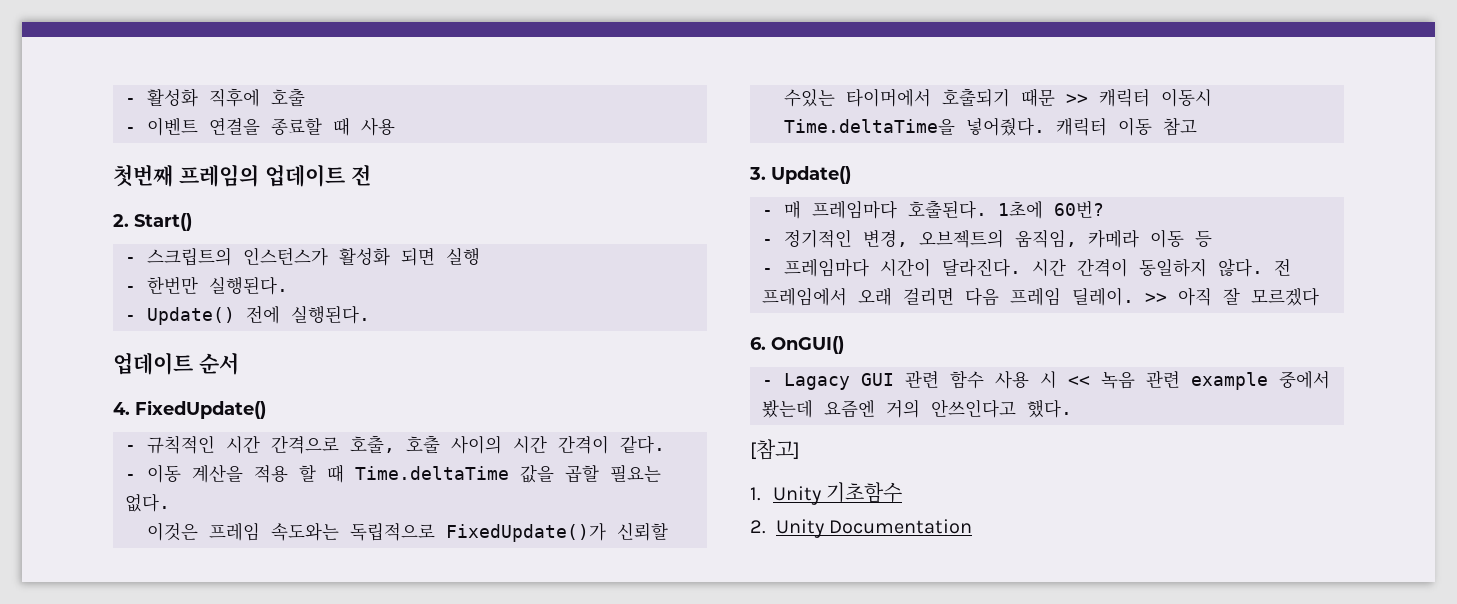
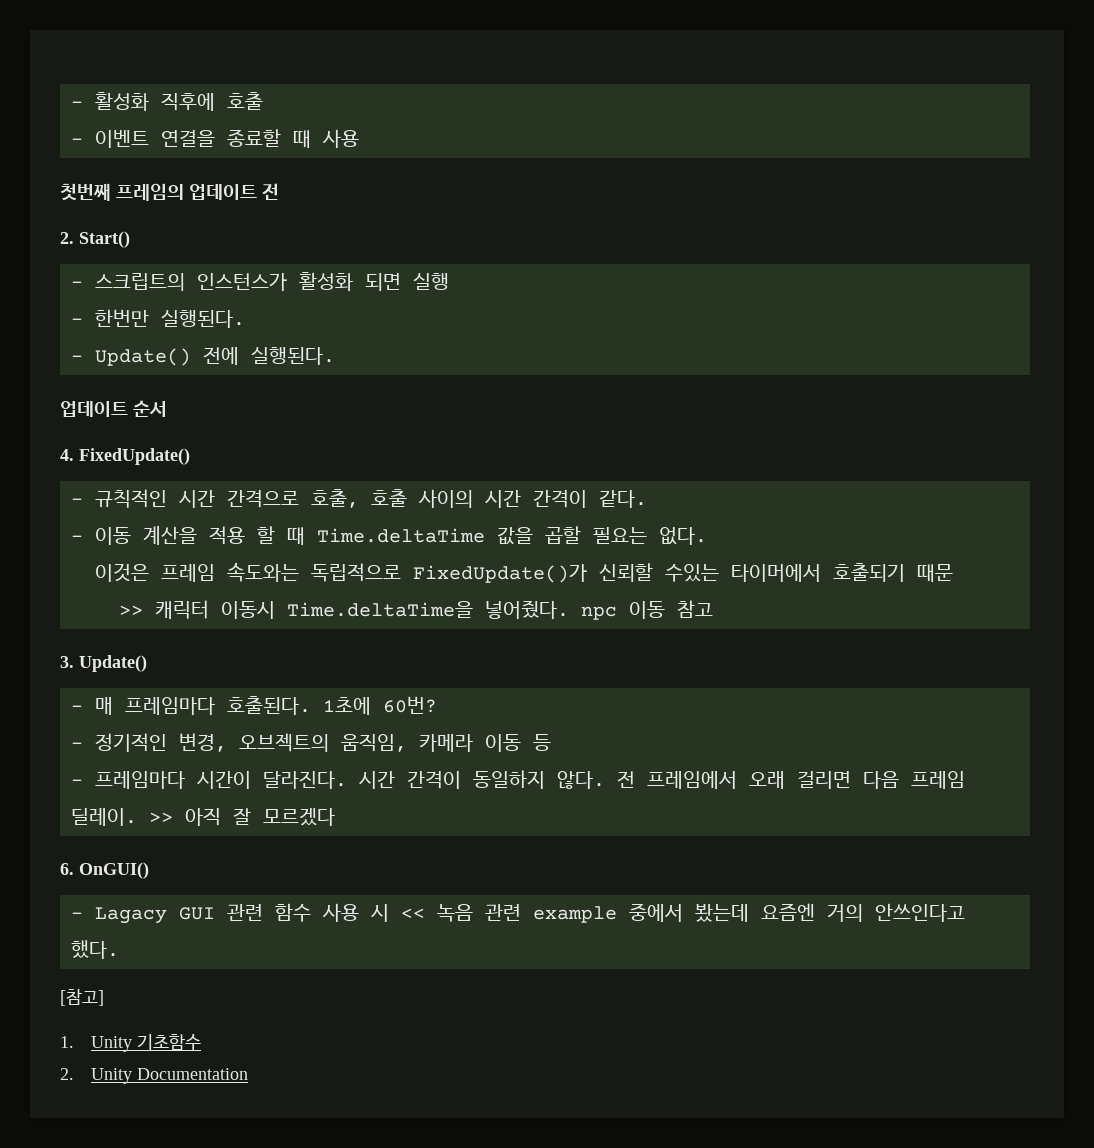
- 이것은 프레임 속도와는 독립적으로 FixedUpdate()가 신뢰할 수있는 타이머에서 호출되기 때문 >> 캐릭터 이동시 Time.deltaTime을 넣어줬다. 캐릭터 이동 참고
+ 이것은 프레임 속도와는 독립적으로 FixedUpdate()가 신뢰할 수있는 타이머에서 호출되기 때문
+ >> 캐릭터 이동시 Time.deltaTime을 넣어줬다. npc 이동 참고

